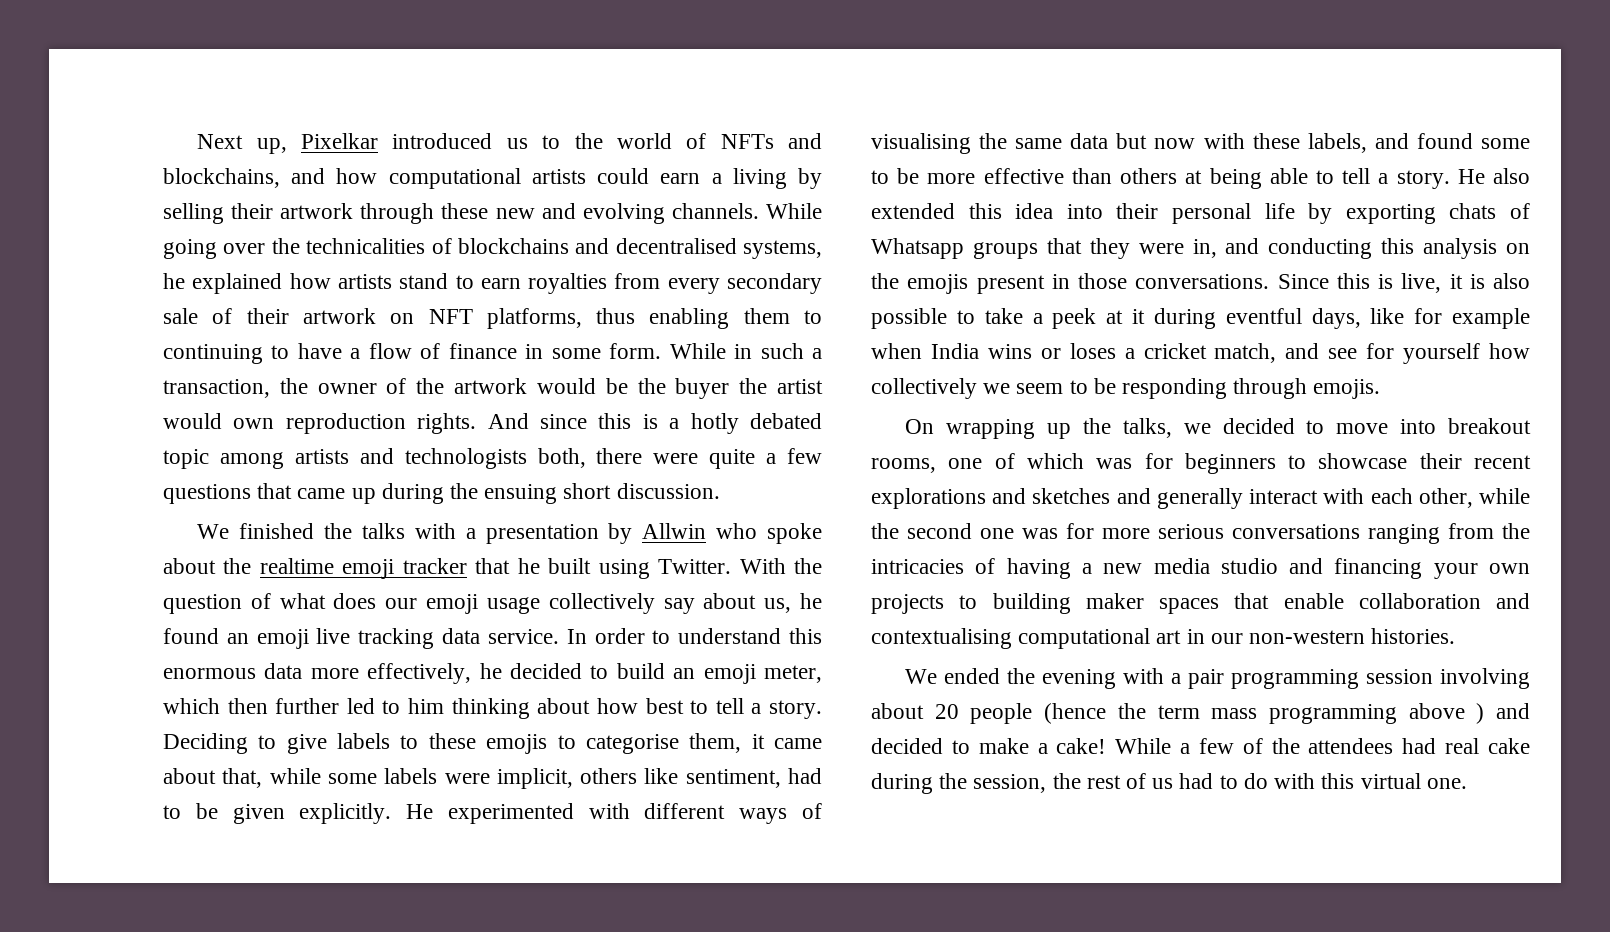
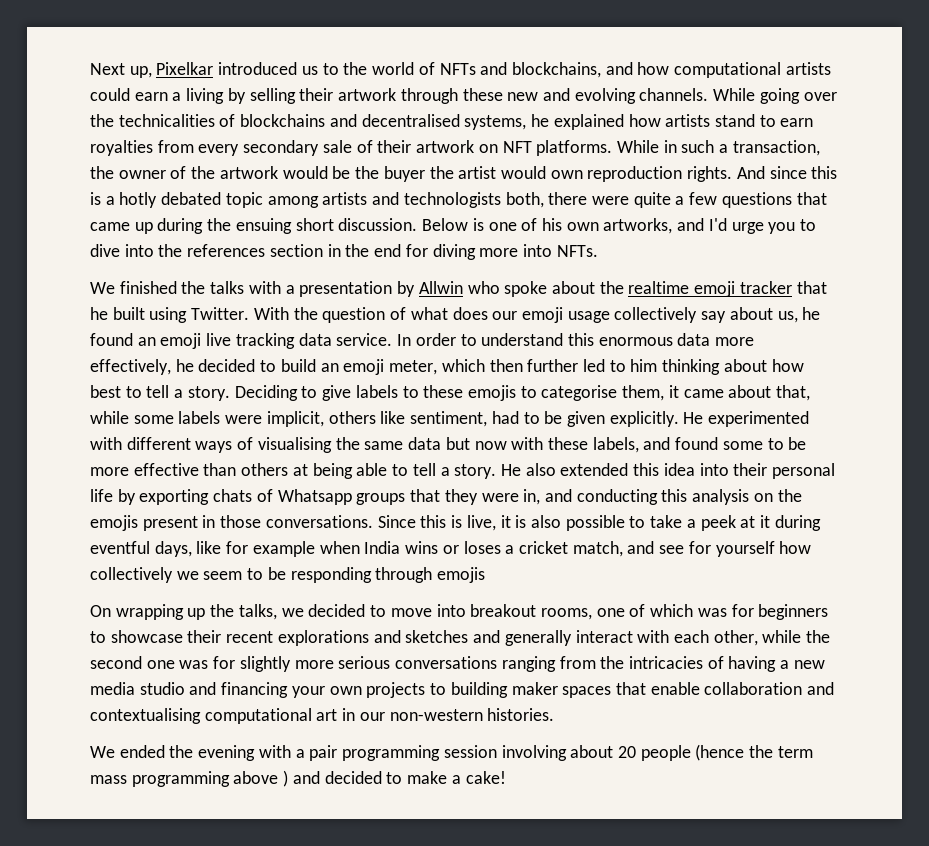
- While going over the technicalities of blockchains and decentralised systems, he explained how artists stand to earn royalties from every secondary sale of their artwork on NFT platforms, thus enabling them to continuing to have a flow of finance in some form.
+ While going over the technicalities of blockchains and decentralised systems, he explained how artists stand to earn royalties from every secondary sale of their artwork on NFT platforms.
+ Below is one of his own artworks, and I'd urge you to dive into the references section in the end for diving more into NFTs.
- Since this is live, it is also possible to take a peek at it during eventful days, like for example when India wins or loses a cricket match, and see for yourself how collectively we seem to be responding through emojis.
+ Since this is live, it is also possible to take a peek at it during eventful days, like for example when India wins or loses a cricket match, and see for yourself how collectively we seem to be responding through emojis
- On wrapping up the talks, we decided to move into breakout rooms, one of which was for beginners to showcase their recent explorations and sketches and generally interact with each other, while the second one was for more serious conversations ranging from the intricacies of having a new media studio and financing your own projects to building maker spaces that enable collaboration and contextualising computational art in our non-western histories.
+ On wrapping up the talks, we decided to move into breakout rooms, one of which was for beginners to showcase their recent explorations and sketches and generally interact with each other, while the second one was for slightly more serious conversations ranging from the intricacies of having a new media studio and financing your own projects to building maker spaces that enable collaboration and contextualising computational art in our non-western histories.
- While a few of the attendees had real cake during the session, the rest of us had to do with this virtual one.

